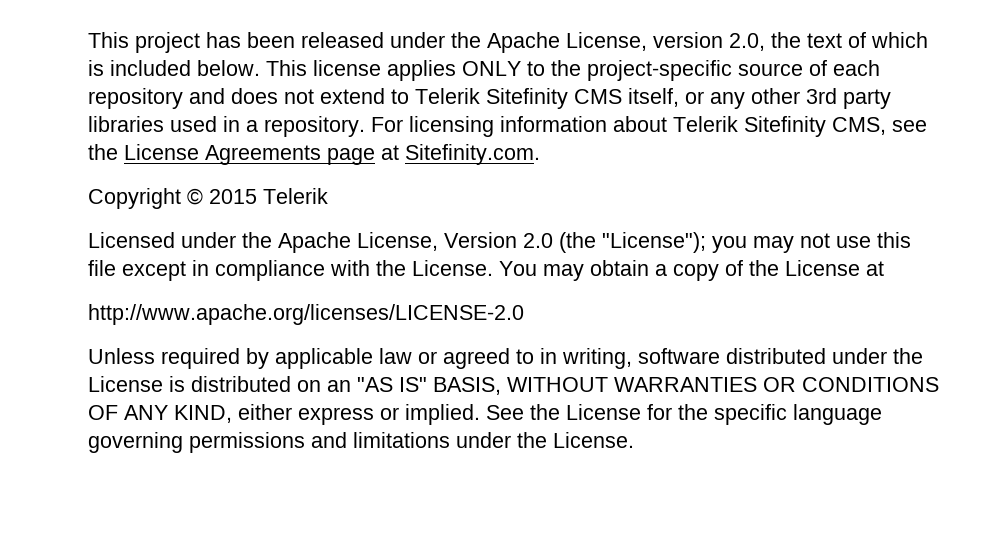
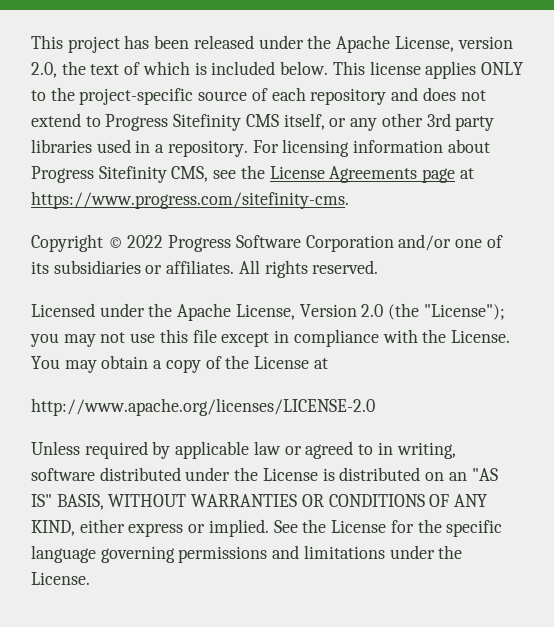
- This license applies ONLY to the project-specific source of each repository and does not extend to Telerik Sitefinity CMS itself, or any other 3rd party libraries used in a repository.
+ This license applies ONLY to the project-specific source of each repository and does not extend to Progress Sitefinity CMS itself, or any other 3rd party libraries used in a repository.
- For licensing information about Telerik Sitefinity CMS, see the License Agreements page at Sitefinity.com.
+ For licensing information about Progress Sitefinity CMS, see the License Agreements page at https://www.progress.com/sitefinity-cms.
- Copyright © 2015 Telerik
+ Copyright © 2022 Progress Software Corporation and/or one of its subsidiaries or affiliates. All rights reserved.

